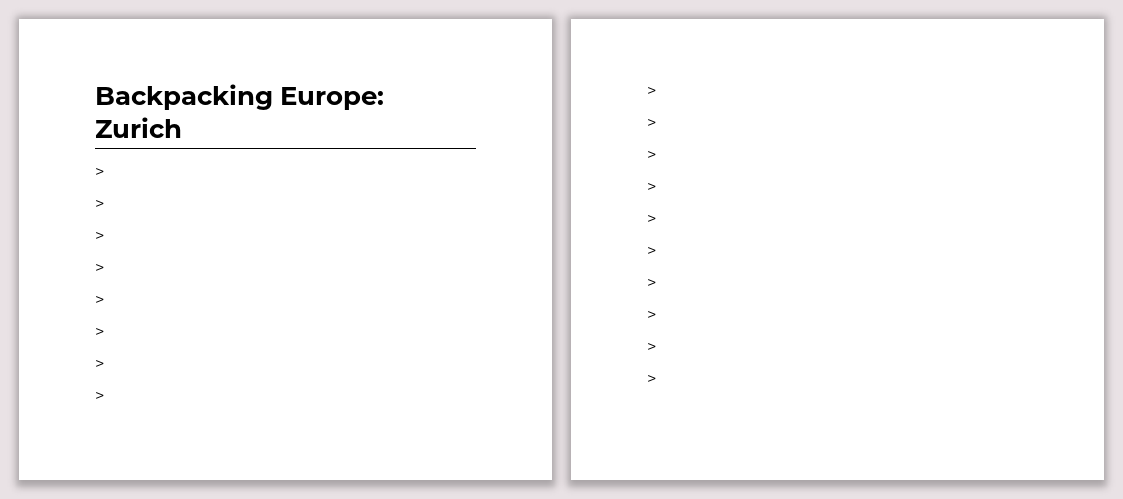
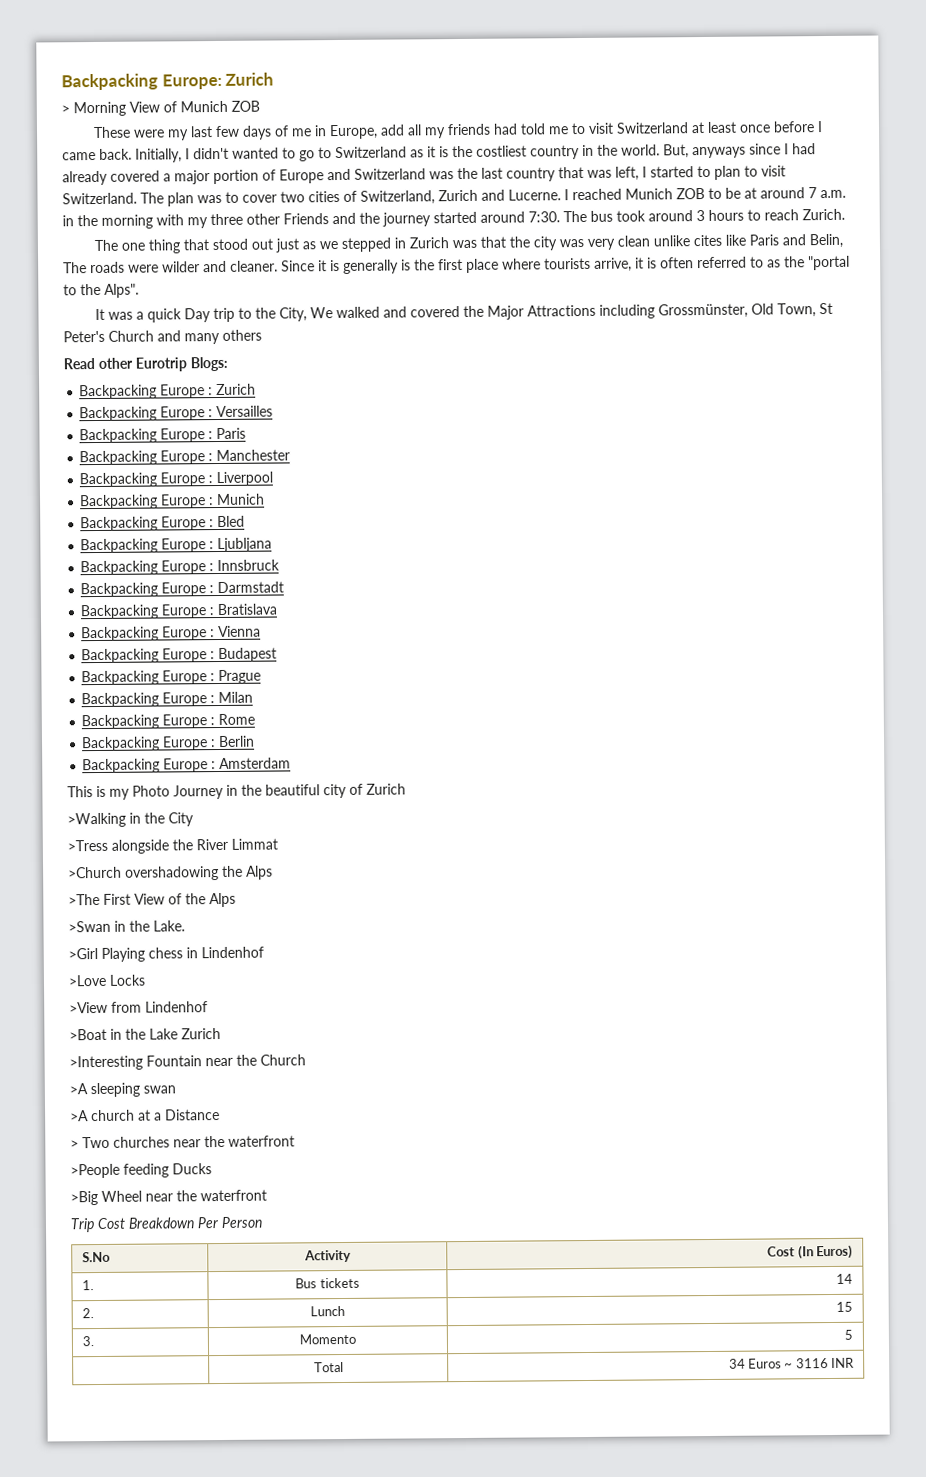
  Backpacking Europe: Zurich
- >
- >
- >
- >
- >
- >
- >
- >
- >
- >
- >
- >
- >
- >
- >
- >
- >
- >
+ > Morning View of Munich ZOB
+ These were my last few days of me in Europe, add all my friends had told me to visit Switzerland at least once before I came back. Initially, I didn't wanted to go to Switzerland as it is the costliest country in the world. But, anyways since I had already covered a major portion of Europe and Switzerland was the last country that was left, I started to plan to visit Switzerland. The plan was to cover two cities of Switzerland, Zurich and Lucerne. I reached Munich ZOB to be at around 7 a.m. in the morning with my three other Friends and the journey started around 7:30. The bus took around 3 hours to reach Zurich.
+ The one thing that stood out just as we stepped in Zurich was that the city was very clean unlike cites like Paris and Belin, The roads were wilder and cleaner. Since it is generally is the first place where tourists arrive, it is often referred to as the "portal to the Alps".
+ It was a quick Day trip to the City, We walked and covered the Major Attractions including Grossmünster, Old Town, St Peter's Church and many others
+ Read other Eurotrip Blogs:
+ Backpacking Europe : Zurich
+ Backpacking Europe : Versailles
+ Backpacking Europe : Paris
+ Backpacking Europe : Manchester
+ Backpacking Europe : Liverpool
+ Backpacking Europe : Munich
+ Backpacking Europe : Bled
+ Backpacking Europe : Ljubljana
+ Backpacking Europe : Innsbruck
+ Backpacking Europe : Darmstadt
+ Backpacking Europe : Bratislava
+ Backpacking Europe : Vienna
+ Backpacking Europe : Budapest
+ Backpacking Europe : Prague
+ Backpacking Europe : Milan
+ Backpacking Europe : Rome
+ Backpacking Europe : Berlin
+ Backpacking Europe : Amsterdam
+ This is my Photo Journey in the beautiful city of Zurich
+ >Walking in the City
+ >Tress alongside the River Limmat
+ >Church overshadowing the Alps
+ >The First View of the Alps
+ >Swan in the Lake.
+ >Girl Playing chess in Lindenhof
+ >Love Locks
+ >View from Lindenhof
+ >Boat in the Lake Zurich
+ >Interesting Fountain near the Church
+ >A sleeping swan
+ >A church at a Distance
+ > Two churches near the waterfront
+ >People feeding Ducks
+ >Big Wheel near the waterfront
+ Trip Cost Breakdown Per Person
+ S.No | Activity | Cost (In Euros)
+ 1. | Bus tickets | 14
+ 2. | Lunch | 15
+ 3. | Momento | 5
+ | Total | 34 Euros ~ 3116 INR

